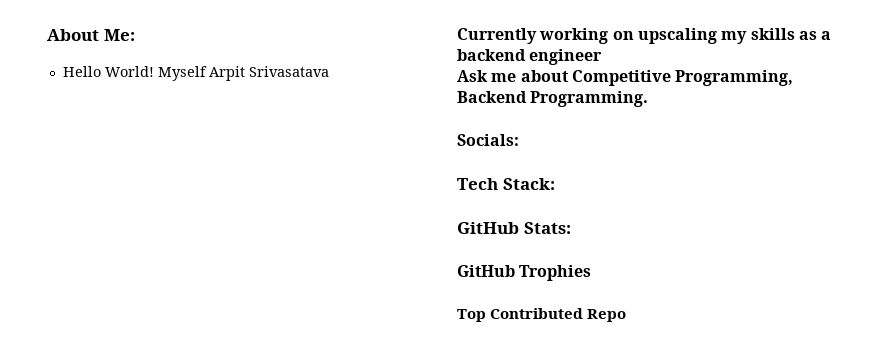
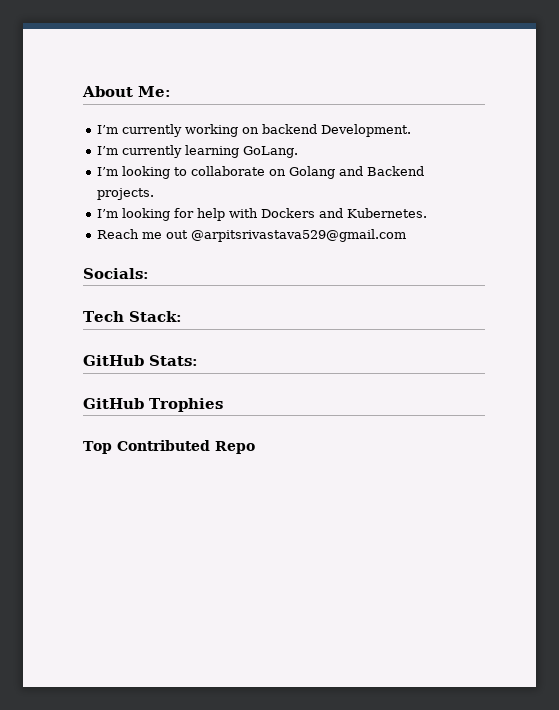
- Hello World! Myself Arpit Srivasatava
- Currently working on upscaling my skills as a backend engineer
- Ask me about Competitive Programming, Backend Programming.
+ I’m currently working on backend Development.
+ I’m currently learning GoLang.
+ I’m looking to collaborate on Golang and Backend projects.
+ I’m looking for help with Dockers and Kubernetes.
+ Reach me out @arpitsrivastava529@gmail.com

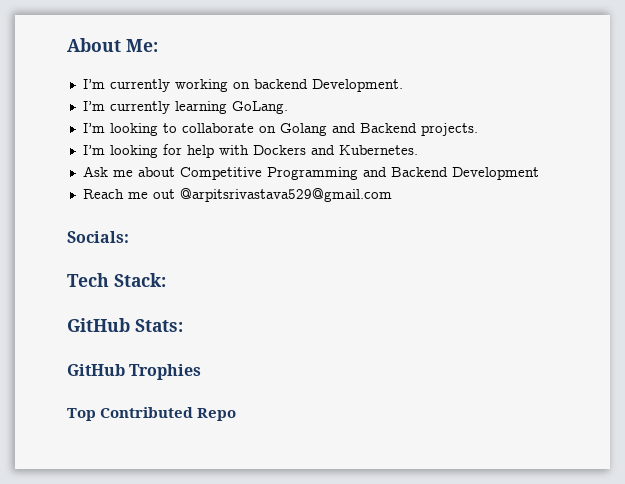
+ Ask me about Competitive Programming and Backend Development

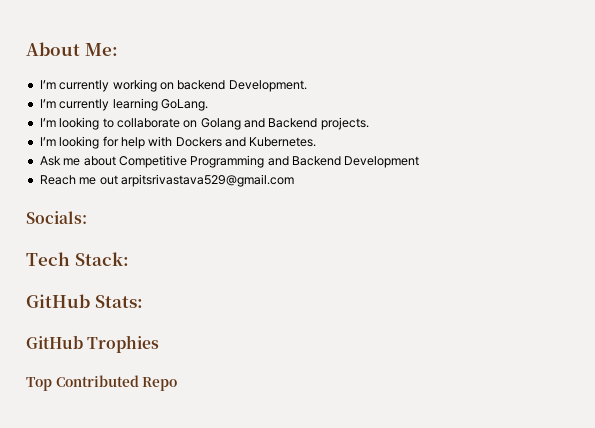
- Reach me out @arpitsrivastava529@gmail.com
+ Reach me out arpitsrivastava529@gmail.com

